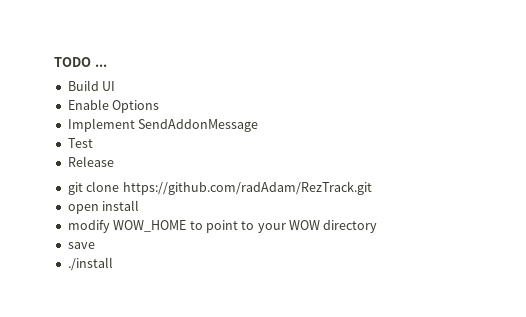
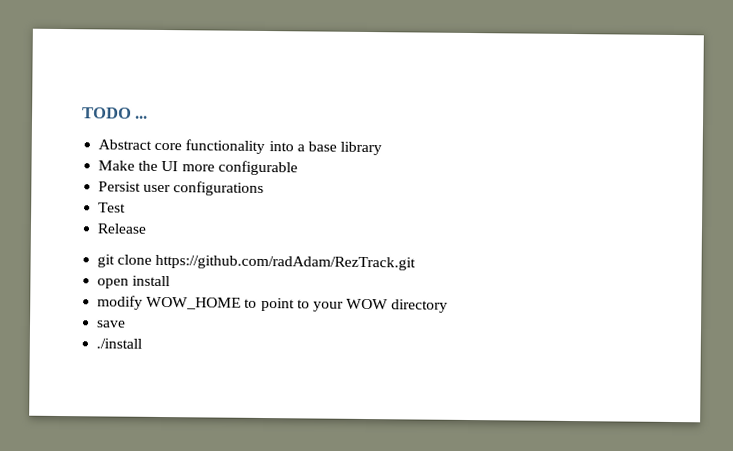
- Build UI
- Enable Options
- Implement SendAddonMessage
+ Abstract core functionality into a base library
+ Make the UI more configurable
+ Persist user configurations

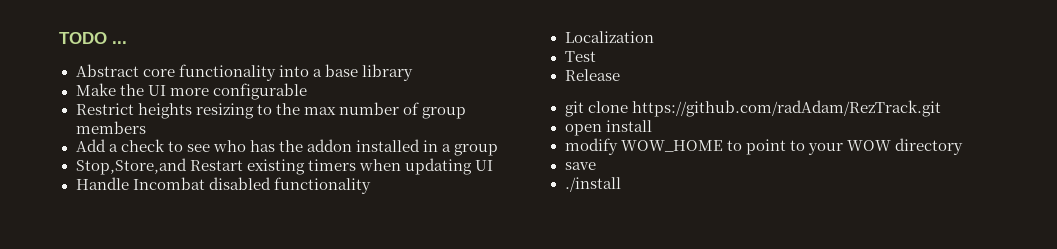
- Persist user configurations
+ Restrict heights resizing to the max number of group members
+ Add a check to see who has the addon installed in a group
+ Stop,Store,and Restart existing timers when updating UI
+ Handle Incombat disabled functionality
+ Localization

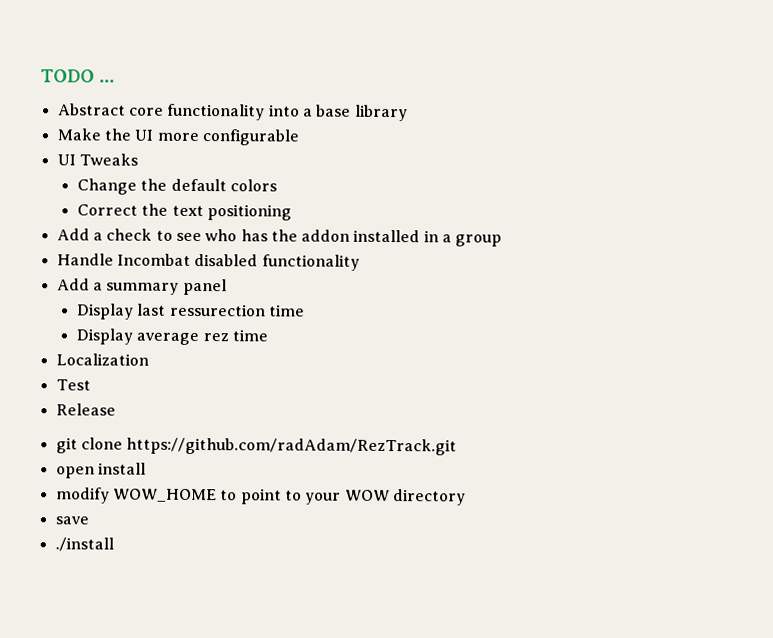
- Restrict heights resizing to the max number of group members
+ UI Tweaks
+ Change the default colors
+ Correct the text positioning
- Stop,Store,and Restart existing timers when updating UI
  Handle Incombat disabled functionality
+ Add a summary panel
+ Display last ressurection time
+ Display average rez time

